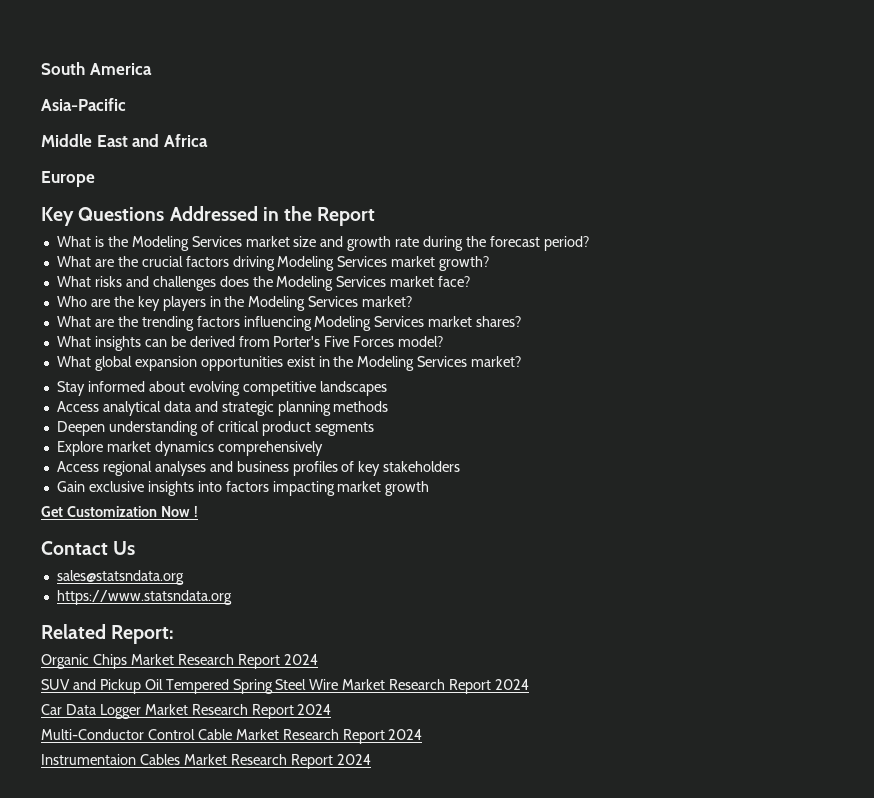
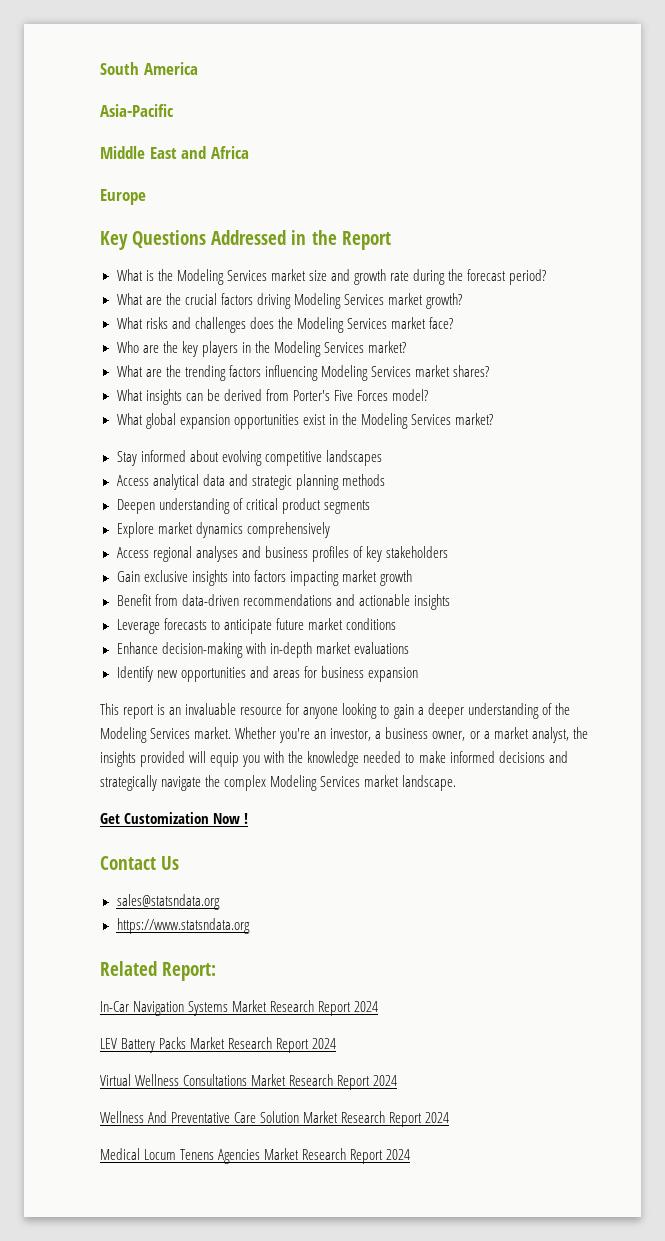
+ Benefit from data-driven recommendations and actionable insights
+ Leverage forecasts to anticipate future market conditions
+ Enhance decision-making with in-depth market evaluations
+ Identify new opportunities and areas for business expansion
+ This report is an invaluable resource for anyone looking to gain a deeper understanding of the Modeling Services market. Whether you're an investor, a business owner, or a market analyst, the insights provided will equip you with the knowledge needed to make informed decisions and strategically navigate the complex Modeling Services market landscape.
- Organic Chips Market Research Report 2024
- SUV and Pickup Oil Tempered Spring Steel Wire Market Research Report 2024
- Car Data Logger Market Research Report 2024
- Multi-Conductor Control Cable Market Research Report 2024
- Instrumentaion Cables Market Research Report 2024
+ In-Car Navigation Systems Market Research Report 2024
+ LEV Battery Packs Market Research Report 2024
+ Virtual Wellness Consultations Market Research Report 2024
+ Wellness And Preventative Care Solution Market Research Report 2024
+ Medical Locum Tenens Agencies Market Research Report 2024

